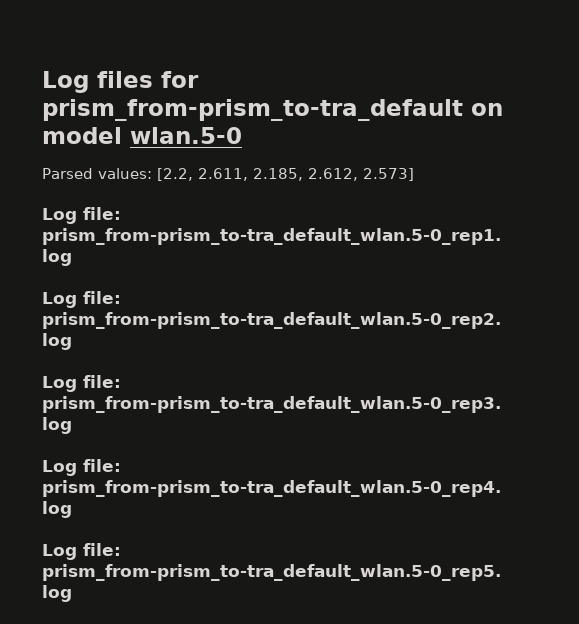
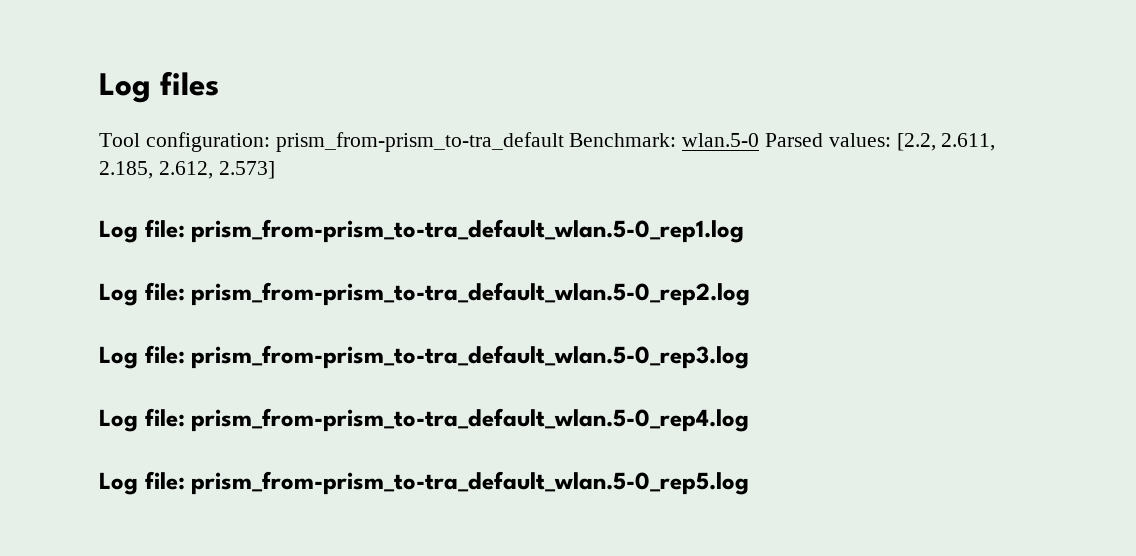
- Log files for prism_from-prism_to-tra_default on model wlan.5-0
- Parsed values: [2.2, 2.611, 2.185, 2.612, 2.573]
+ Log files
+ Tool configuration: prism_from-prism_to-tra_default Benchmark: wlan.5-0 Parsed values: [2.2, 2.611, 2.185, 2.612, 2.573]

